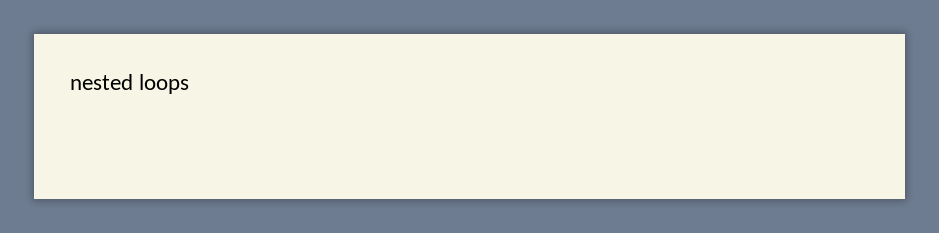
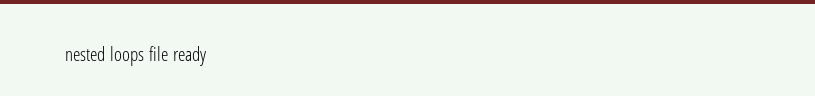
- nested loops
+ nested loops file ready

